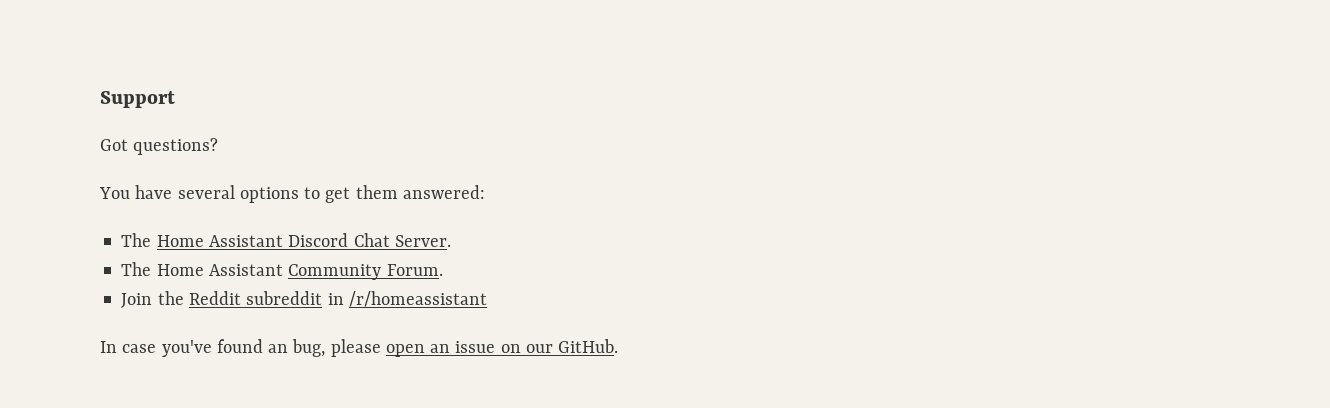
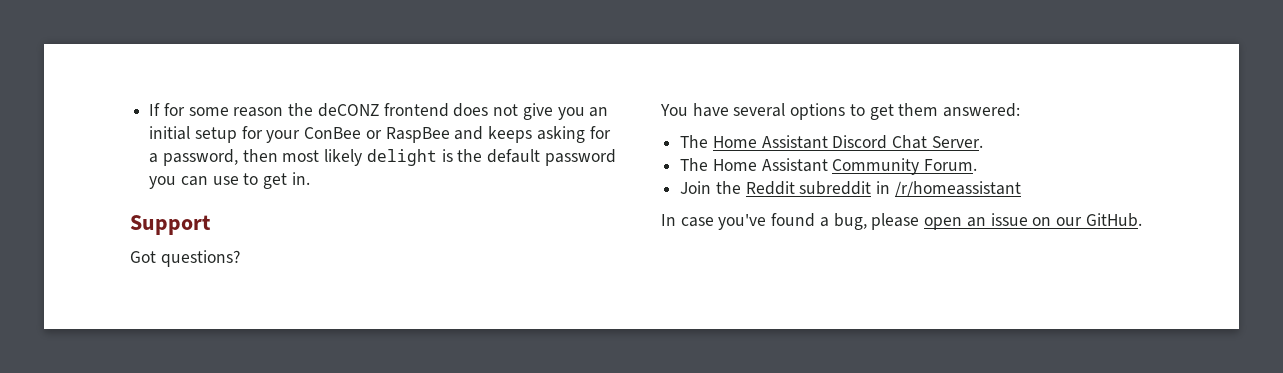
+ If for some reason the deCONZ frontend does not give you an initial setup for your ConBee or RaspBee and keeps asking for a password, then most likely delight is the default password you can use to get in.
- In case you've found an bug, please open an issue on our GitHub.
+ In case you've found a bug, please open an issue on our GitHub.

